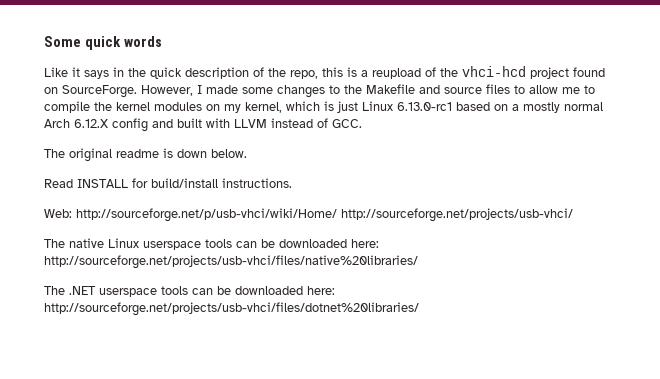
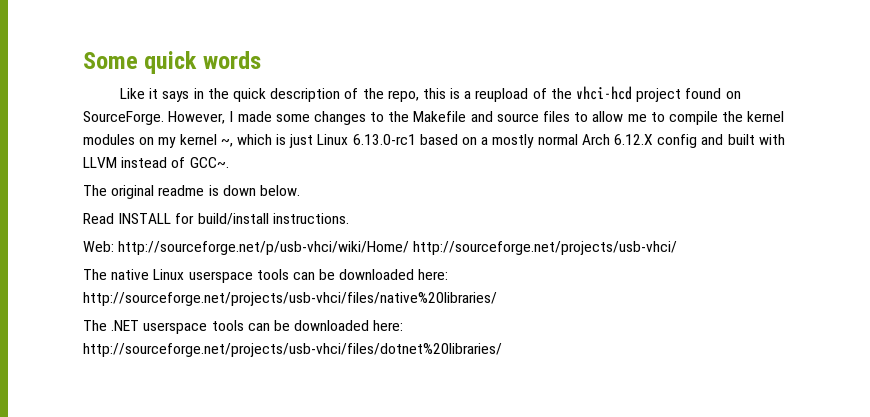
- However, I made some changes to the Makefile and source files to allow me to compile the kernel modules on my kernel, which is just Linux 6.13.0-rc1 based on a mostly normal Arch 6.12.X config and built with LLVM instead of GCC.
+ However, I made some changes to the Makefile and source files to allow me to compile the kernel modules on my kernel ~, which is just Linux 6.13.0-rc1 based on a mostly normal Arch 6.12.X config and built with LLVM instead of GCC~.

